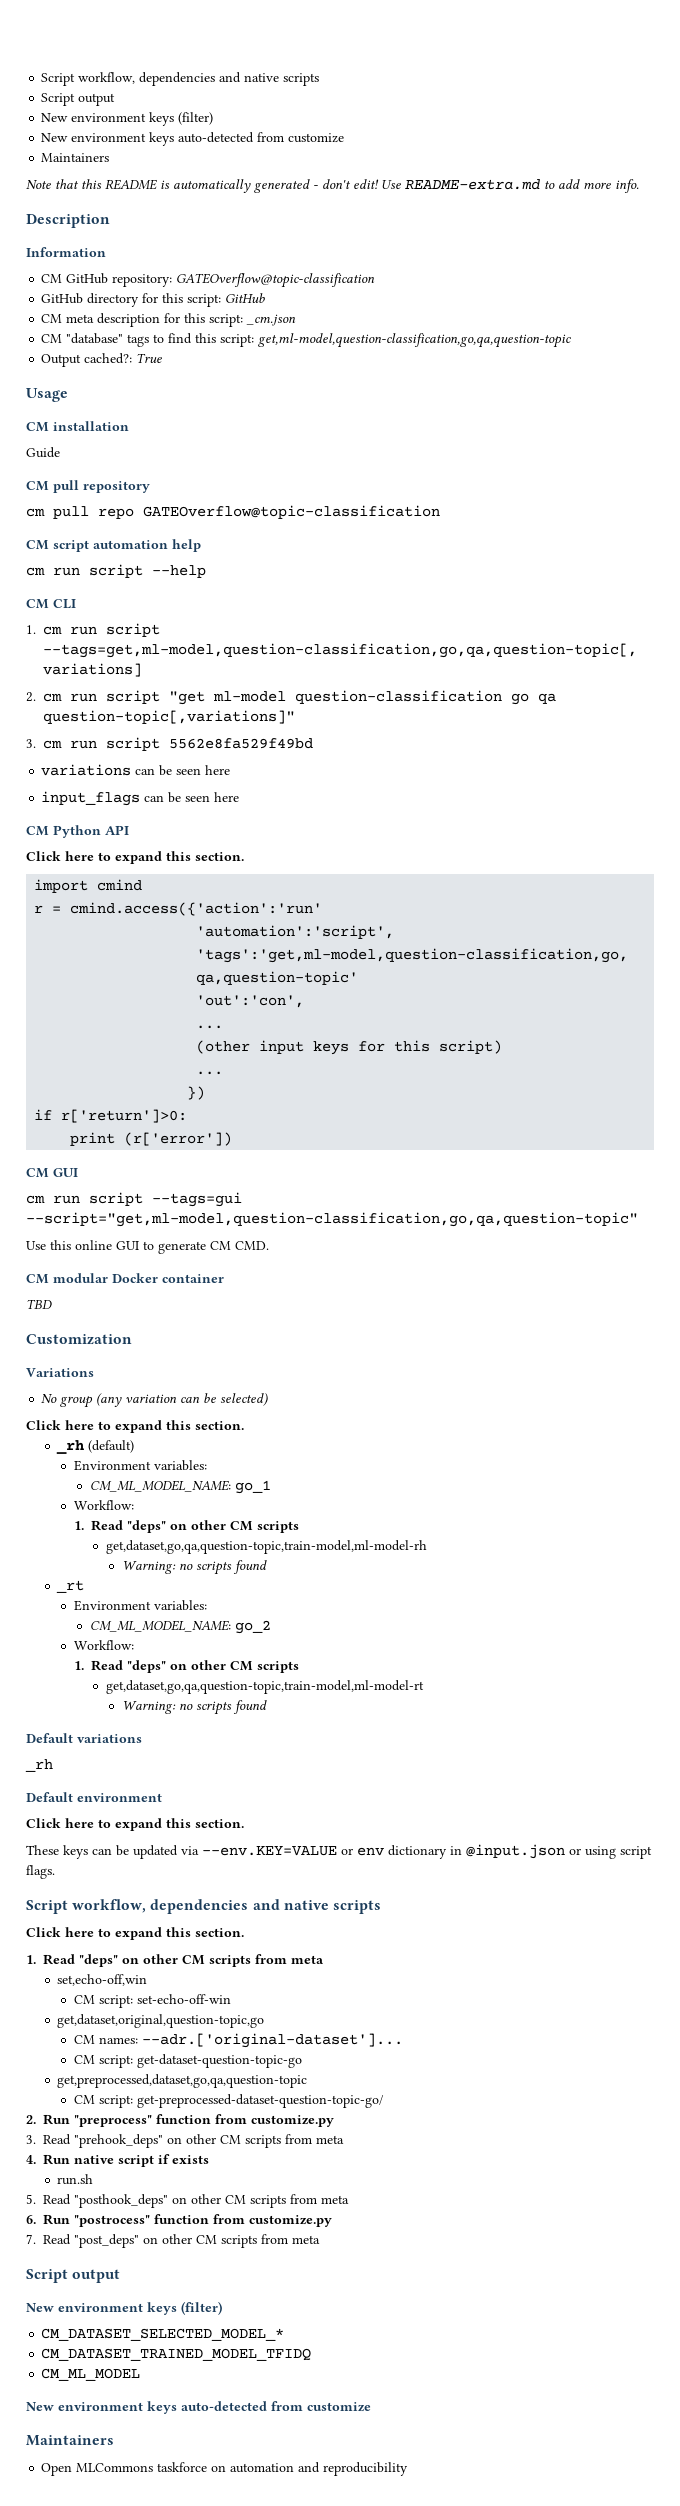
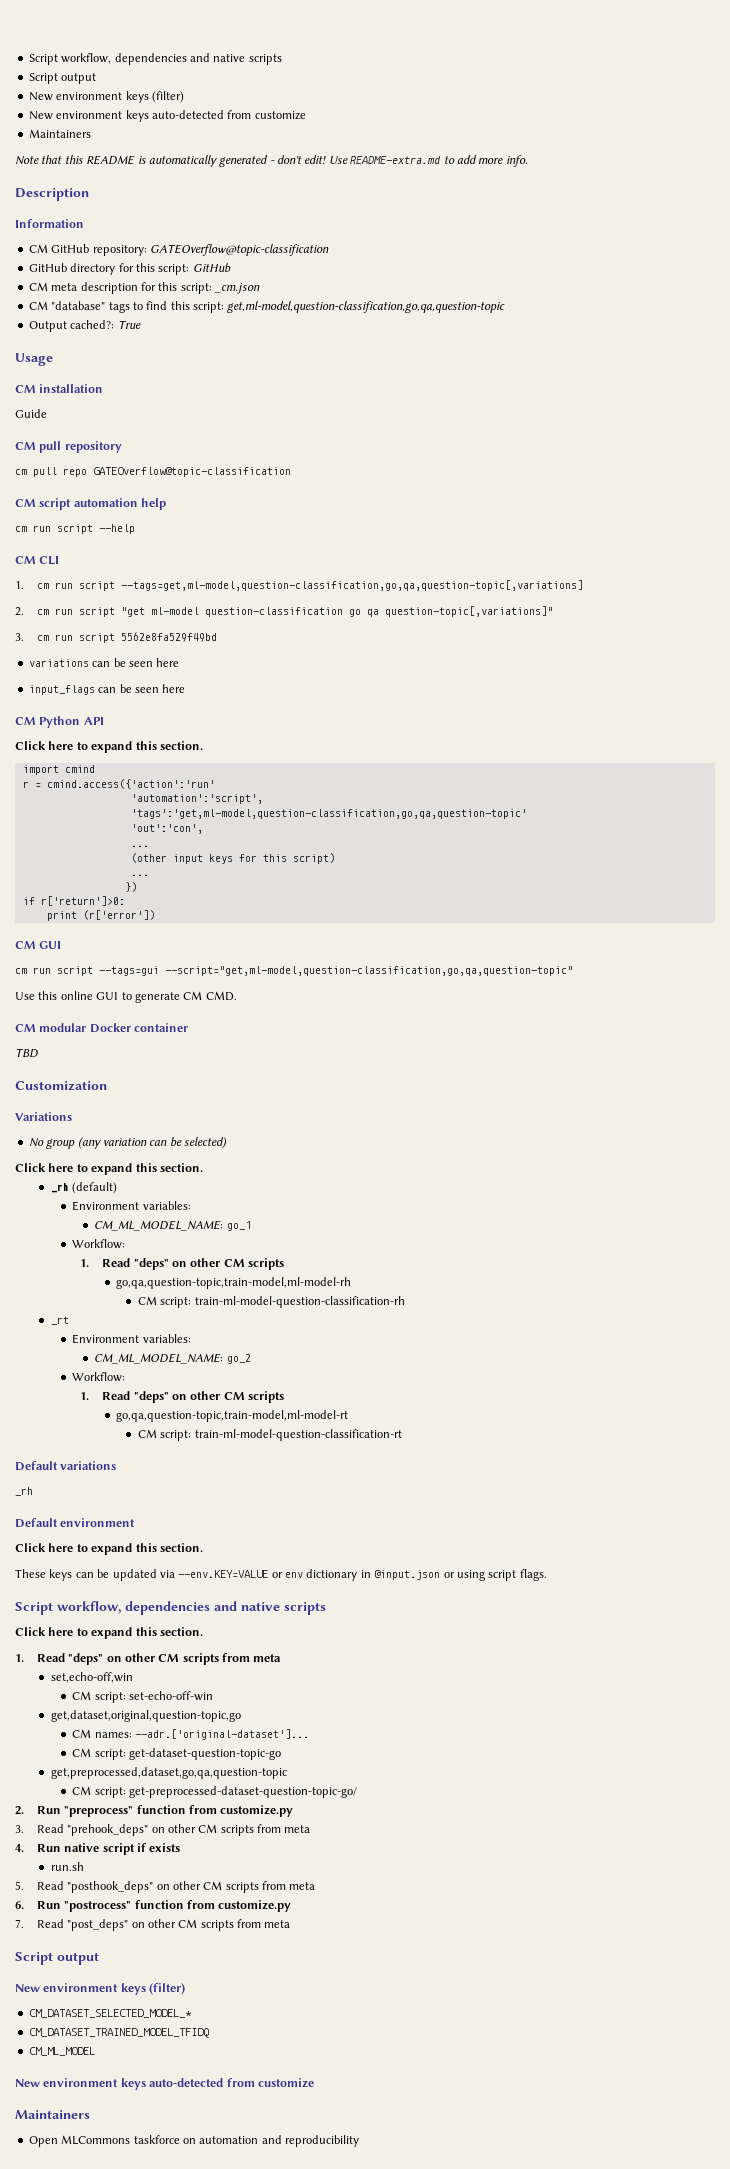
- get,dataset,go,qa,question-topic,train-model,ml-model-rh
- Warning: no scripts found
+ go,qa,question-topic,train-model,ml-model-rh
+ CM script: train-ml-model-question-classification-rh
- get,dataset,go,qa,question-topic,train-model,ml-model-rt
- Warning: no scripts found
+ go,qa,question-topic,train-model,ml-model-rt
+ CM script: train-ml-model-question-classification-rt

